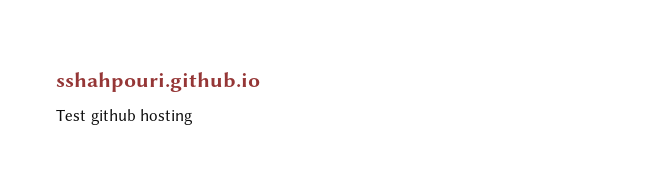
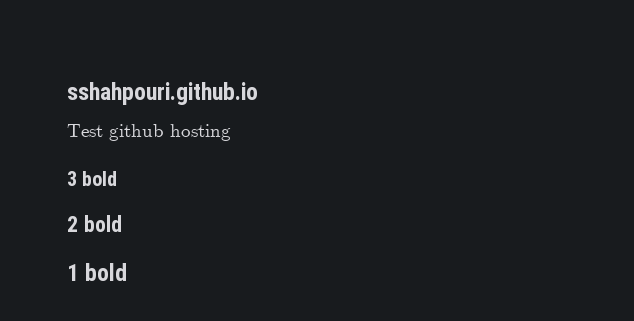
+ 3 bold
+ 2 bold
+ 1 bold

